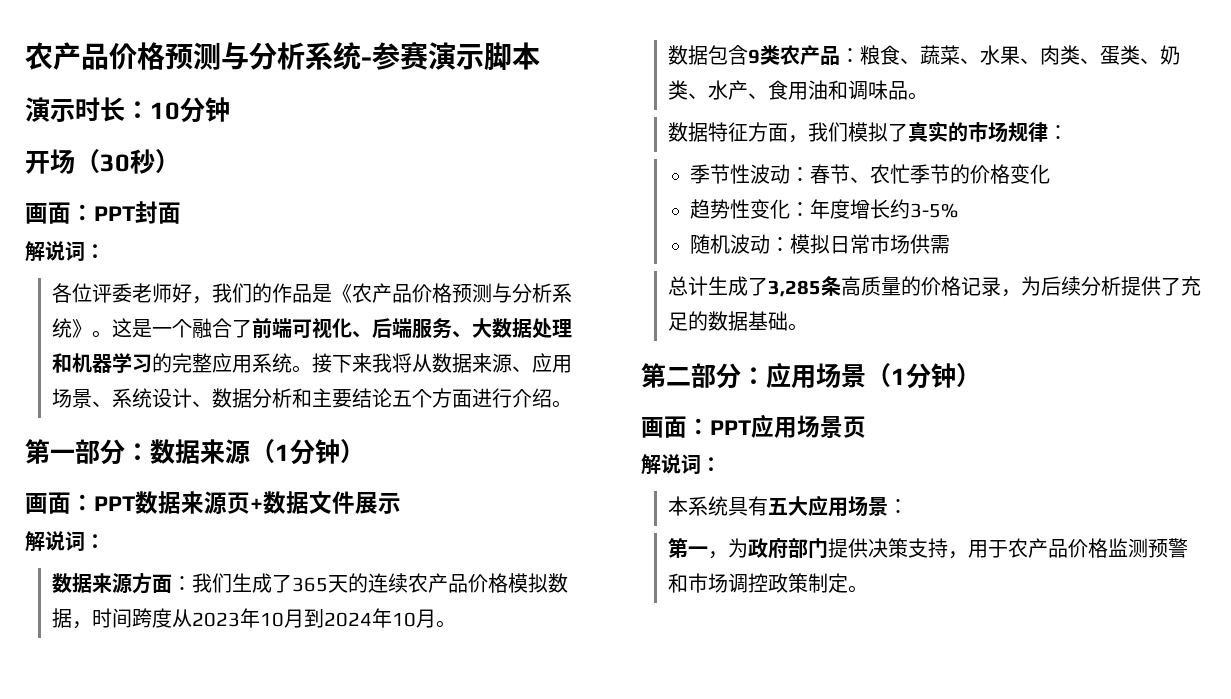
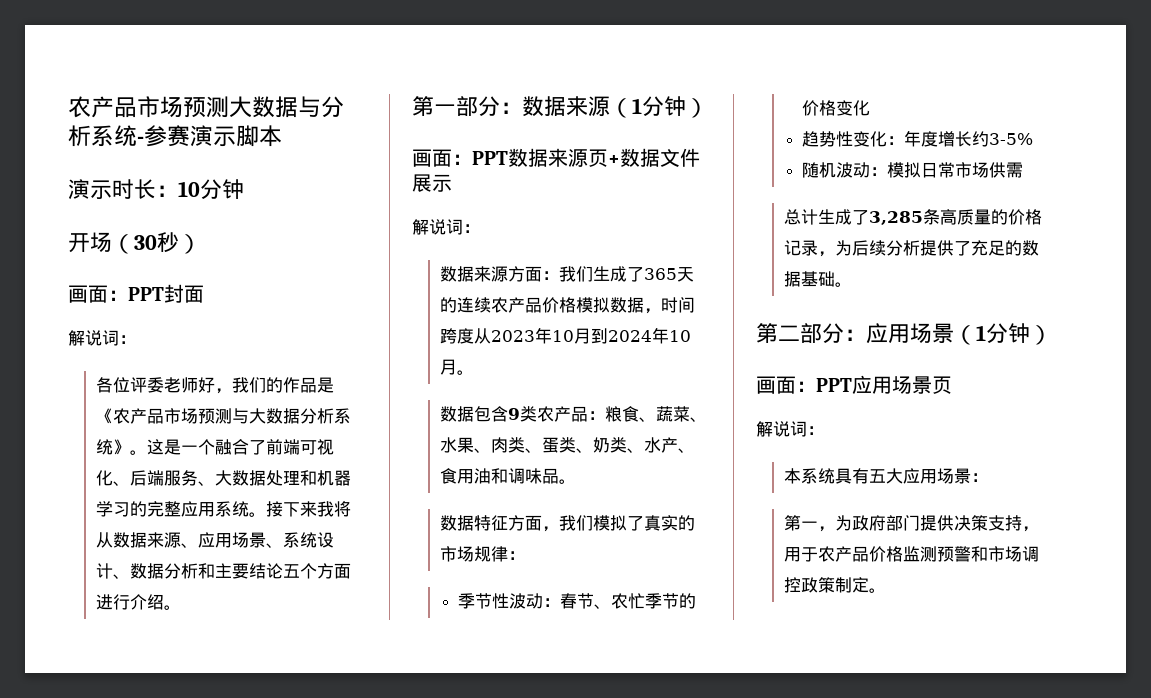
- 农产品价格预测与分析系统-参赛演示脚本
+ 农产品市场预测大数据与分析系统-参赛演示脚本
- 各位评委老师好，我们的作品是《农产品价格预测与分析系统》。
+ 各位评委老师好，我们的作品是《农产品市场预测与大数据分析系统》。

